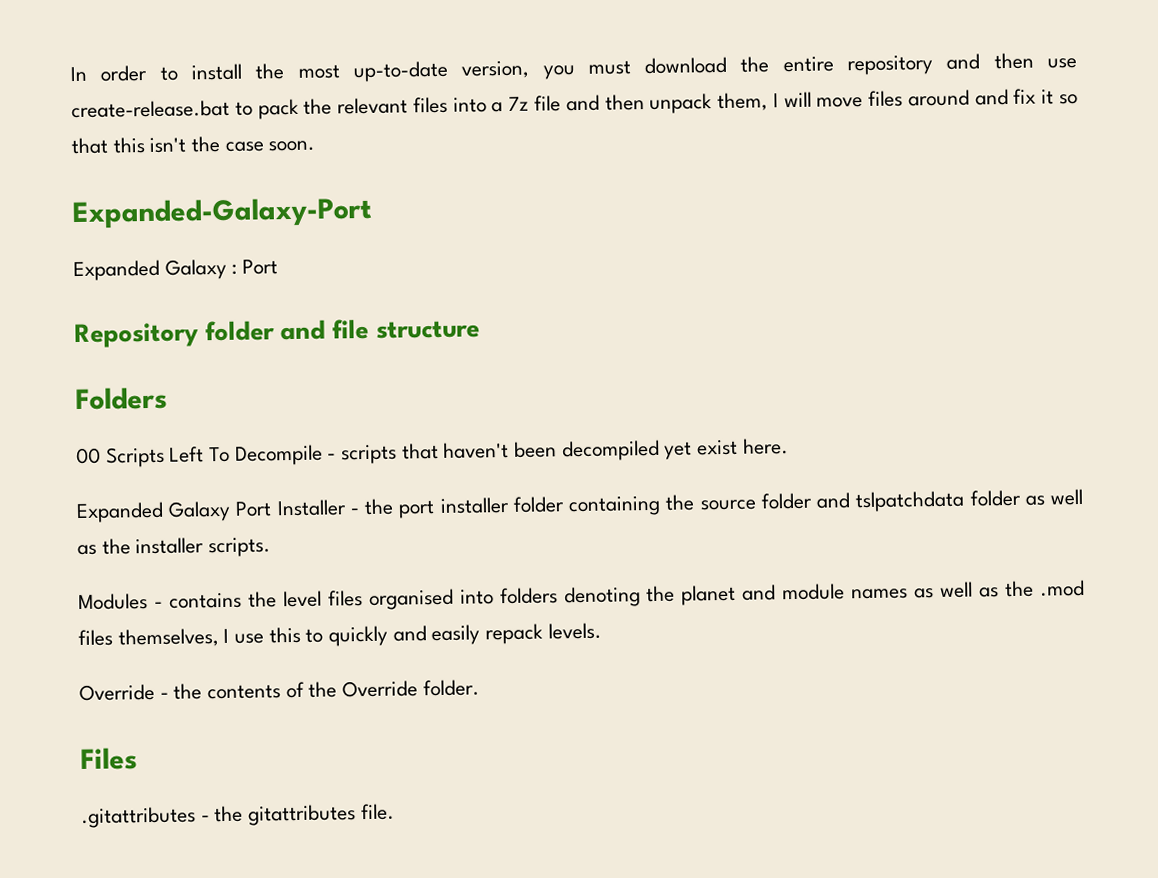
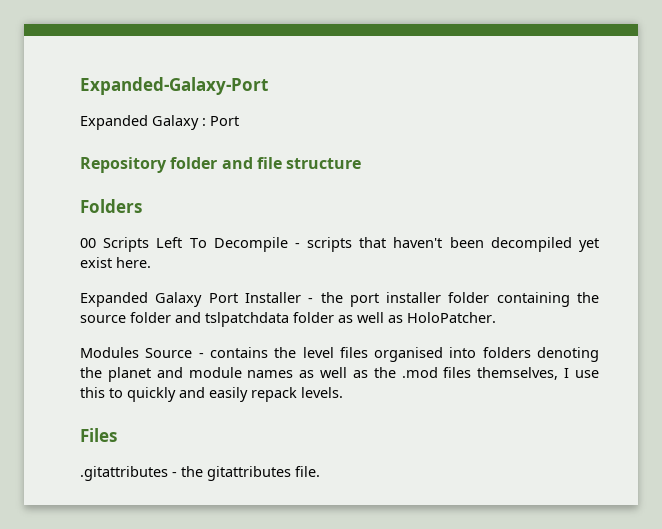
- In order to install the most up-to-date version, you must download the entire repository and then use create-release.bat to pack the relevant files into a 7z file and then unpack them, I will move files around and fix it so that this isn't the case soon.
- Expanded Galaxy Port Installer - the port installer folder containing the source folder and tslpatchdata folder as well as the installer scripts.
+ Expanded Galaxy Port Installer - the port installer folder containing the source folder and tslpatchdata folder as well as HoloPatcher.
- Modules - contains the level files organised into folders denoting the planet and module names as well as the .mod files themselves, I use this to quickly and easily repack levels.
+ Modules Source - contains the level files organised into folders denoting the planet and module names as well as the .mod files themselves, I use this to quickly and easily repack levels.
- Override - the contents of the Override folder.

